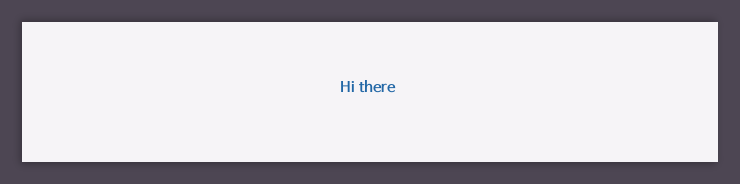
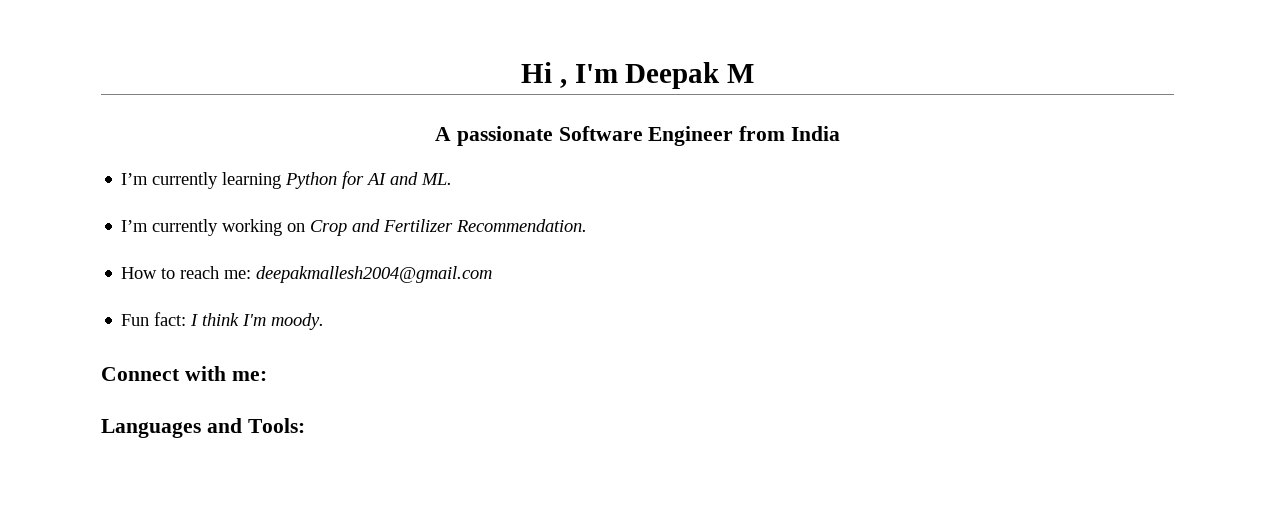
- Hi there
+ Hi , I'm Deepak M
+ A passionate Software Engineer from India
+ I’m currently learning Python for AI and ML.
+ I’m currently working on Crop and Fertilizer Recommendation.
+ How to reach me: deepakmallesh2004@gmail.com
+ Fun fact: I think I'm moody.
+ Connect with me:
+ Languages and Tools:

